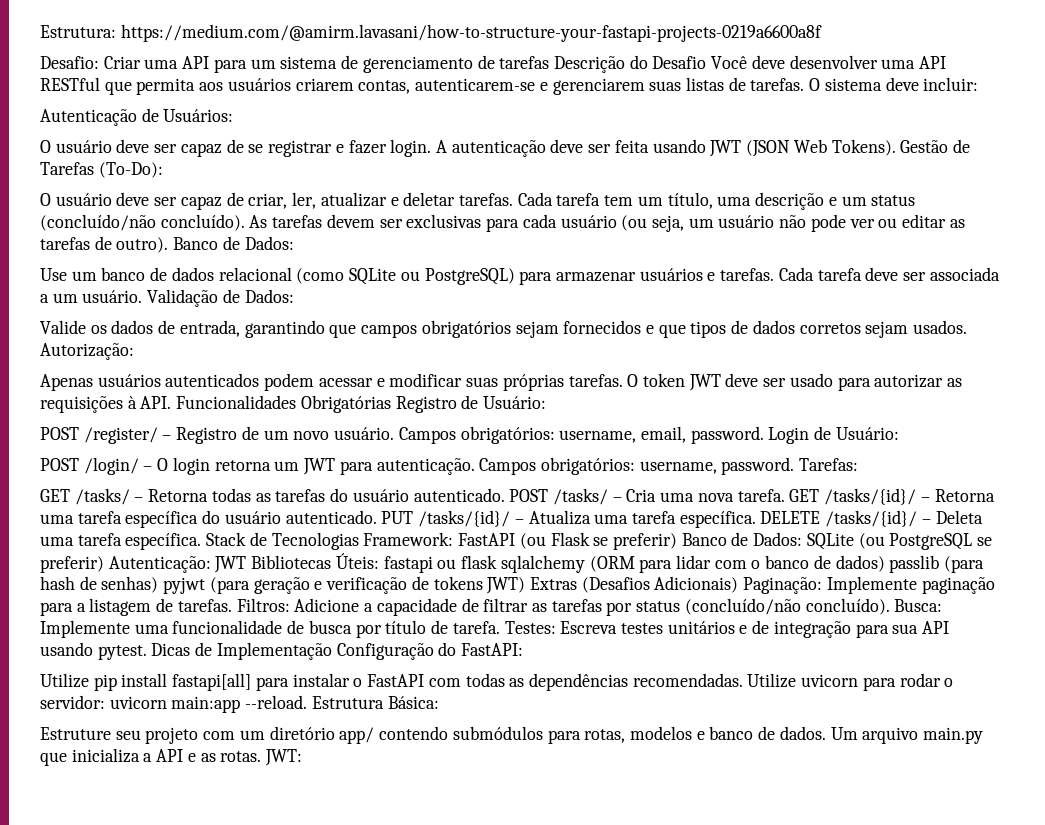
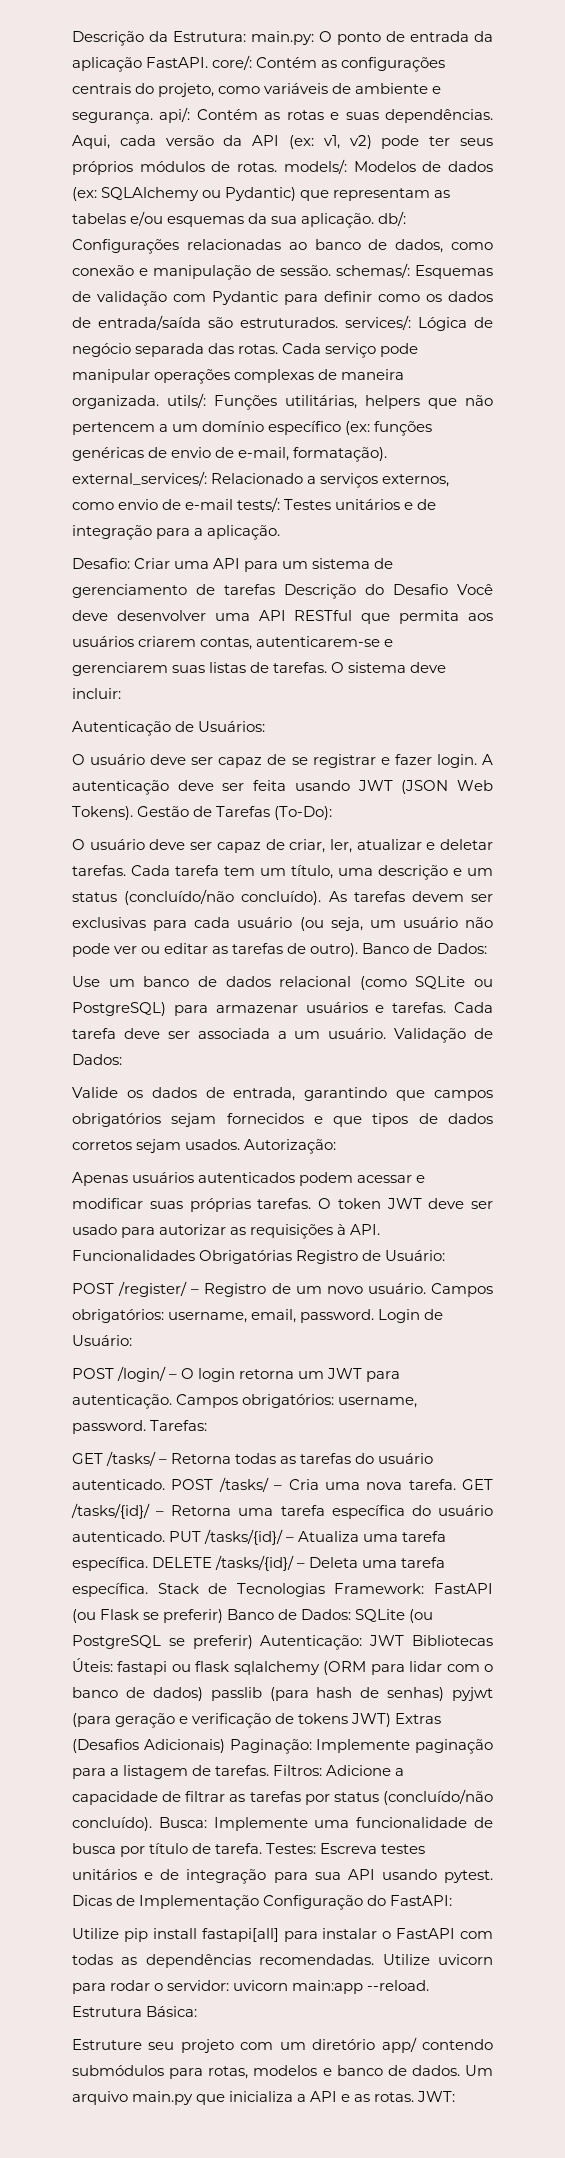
- Estrutura: https://medium.com/@amirm.lavasani/how-to-structure-your-fastapi-projects-0219a6600a8f
+ Descrição da Estrutura: main.py: O ponto de entrada da aplicação FastAPI. core/: Contém as configurações centrais do projeto, como variáveis de ambiente e segurança. api/: Contém as rotas e suas dependências. Aqui, cada versão da API (ex: v1, v2) pode ter seus próprios módulos de rotas. models/: Modelos de dados (ex: SQLAlchemy ou Pydantic) que representam as tabelas e/ou esquemas da sua aplicação. db/: Configurações relacionadas ao banco de dados, como conexão e manipulação de sessão. schemas/: Esquemas de validação com Pydantic para definir como os dados de entrada/saída são estruturados. services/: Lógica de negócio separada das rotas. Cada serviço pode manipular operações complexas de maneira organizada. utils/: Funções utilitárias, helpers que não pertencem a um domínio específico (ex: funções genéricas de envio de e-mail, formatação). external_services/: Relacionado a serviços externos, como envio de e-mail tests/: Testes unitários e de integração para a aplicação.

